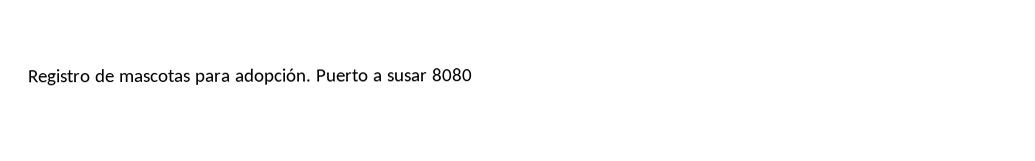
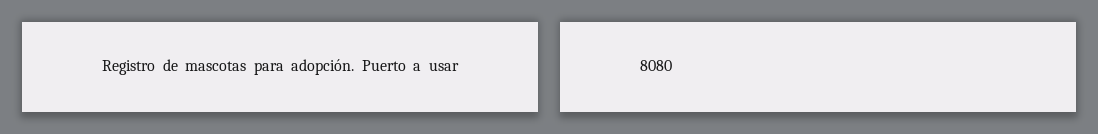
- Puerto a susar 8080
+ Puerto a usar 8080

